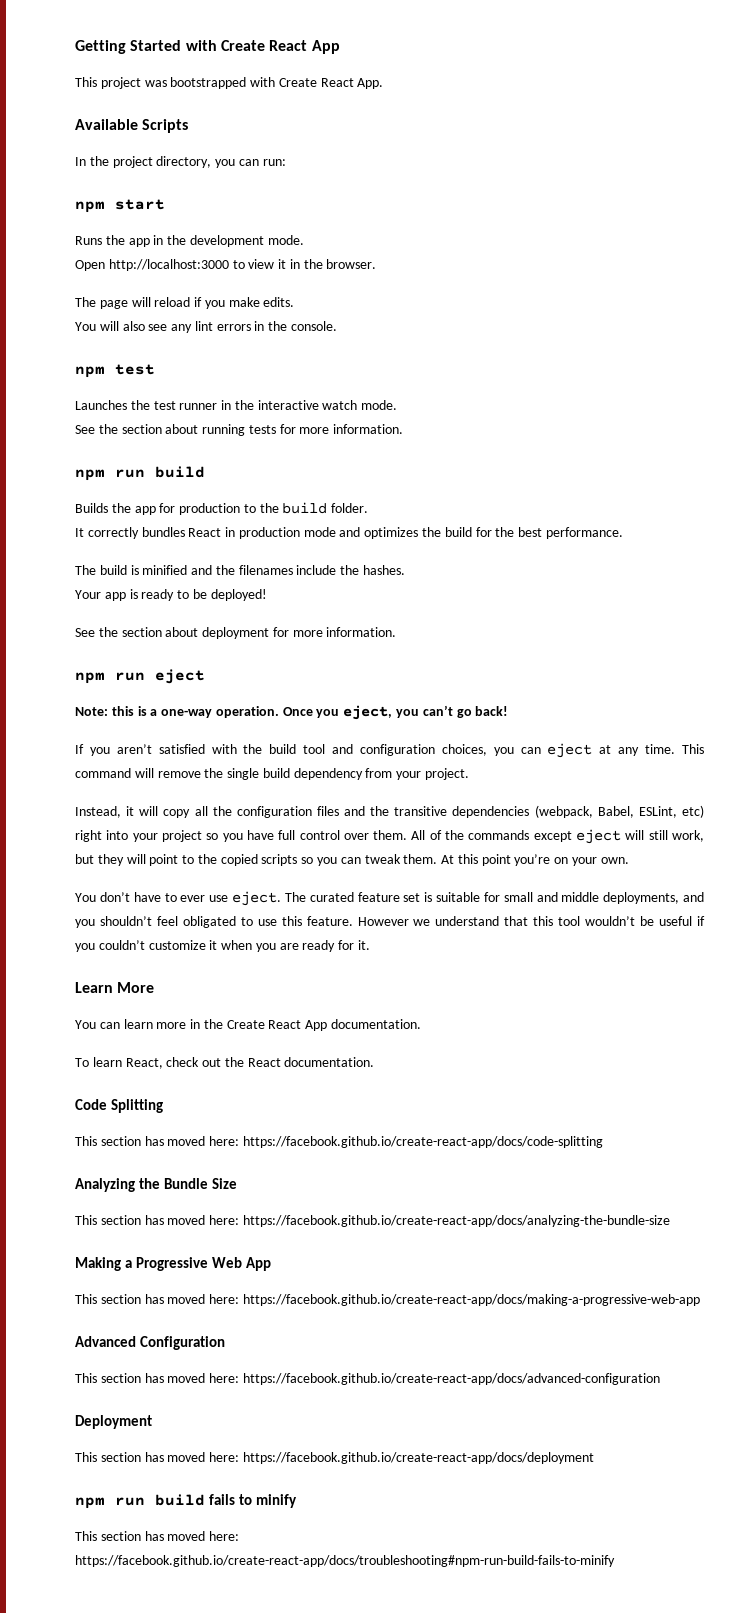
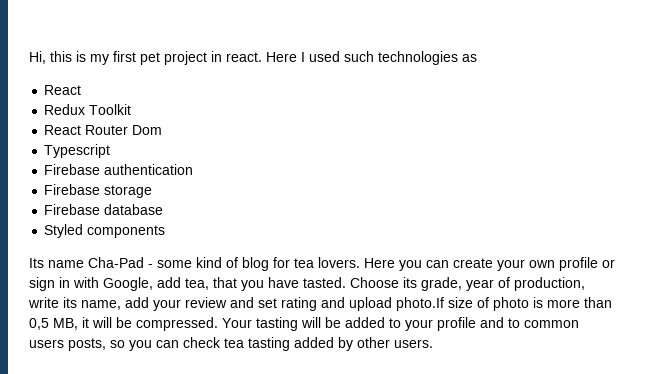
- Getting Started with Create React App
- This project was bootstrapped with Create React App.
- Available Scripts
- In the project directory, you can run:
- npm start
- Runs the app in the development mode.
- Open http://localhost:3000 to view it in the browser.
- The page will reload if you make edits.
- You will also see any lint errors in the console.
- npm test
- Launches the test runner in the interactive watch mode.
- See the section about running tests for more information.
- npm run build
- Builds the app for production to the build folder.
- It correctly bundles React in production mode and optimizes the build for the best performance.
- The build is minified and the filenames include the hashes.
- Your app is ready to be deployed!
- See the section about deployment for more information.
- npm run eject
- Note: this is a one-way operation. Once you eject, you can’t go back!
- If you aren’t satisfied with the build tool and configuration choices, you can eject at any time. This command will remove the single build dependency from your project.
- Instead, it will copy all the configuration files and the transitive dependencies (webpack, Babel, ESLint, etc) right into your project so you have full control over them. All of the commands except eject will still work, but they will point to the copied scripts so you can tweak them. At this point you’re on your own.
- You don’t have to ever use eject. The curated feature set is suitable for small and middle deployments, and you shouldn’t feel obligated to use this feature. However we understand that this tool wouldn’t be useful if you couldn’t customize it when you are ready for it.
- Learn More
- You can learn more in the Create React App documentation.
- To learn React, check out the React documentation.
- Code Splitting
- This section has moved here: https://facebook.github.io/create-react-app/docs/code-splitting
- Analyzing the Bundle Size
- This section has moved here: https://facebook.github.io/create-react-app/docs/analyzing-the-bundle-size
- Making a Progressive Web App
- This section has moved here: https://facebook.github.io/create-react-app/docs/making-a-progressive-web-app
- Advanced Configuration
- This section has moved here: https://facebook.github.io/create-react-app/docs/advanced-configuration
- Deployment
- This section has moved here: https://facebook.github.io/create-react-app/docs/deployment
- npm run build fails to minify
- This section has moved here: https://facebook.github.io/create-react-app/docs/troubleshooting#npm-run-build-fails-to-minify
+ Hi, this is my first pet project in react. Here I used such technologies as
+ React
+ Redux Toolkit
+ React Router Dom
+ Typescript
+ Firebase authentication
+ Firebase storage
+ Firebase database
+ Styled components
+ Its name Cha-Pad - some kind of blog for tea lovers. Here you can create your own profile or sign in with Google, add tea, that you have tasted. Choose its grade, year of production, write its name, add your review and set rating and upload photo.If size of photo is more than 0,5 MB, it will be compressed. Your tasting will be added to your profile and to common users posts, so you can check tea tasting added by other users.

